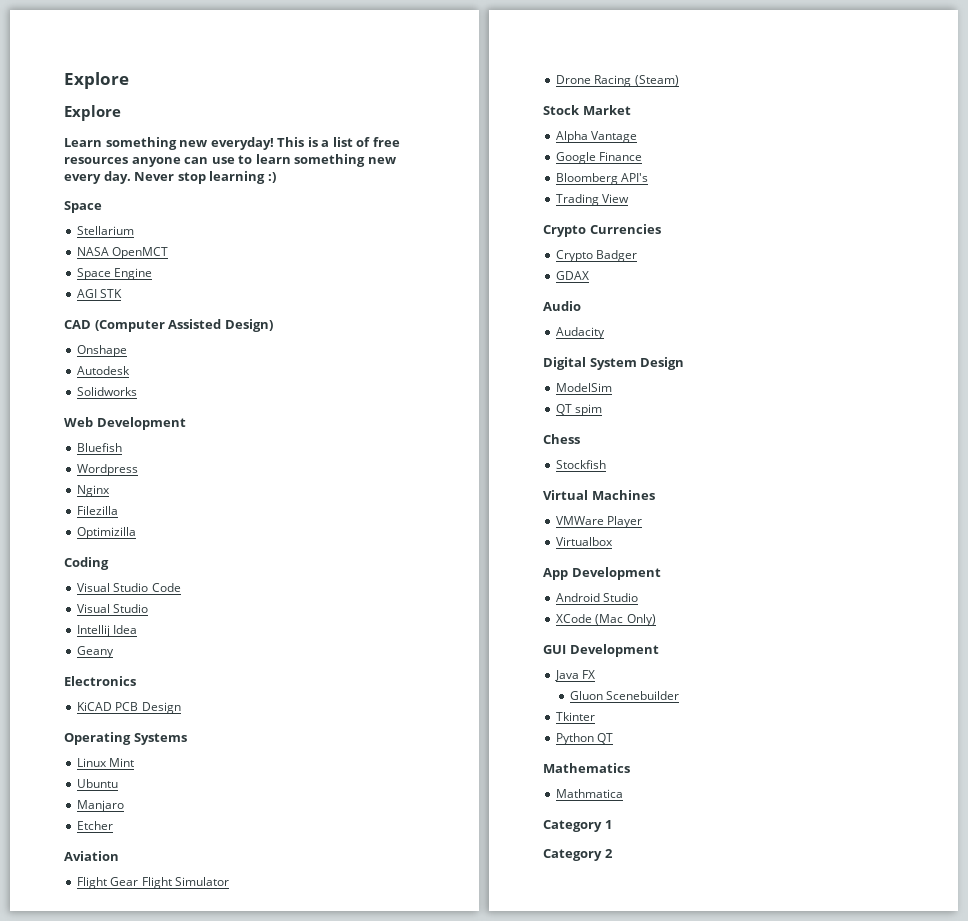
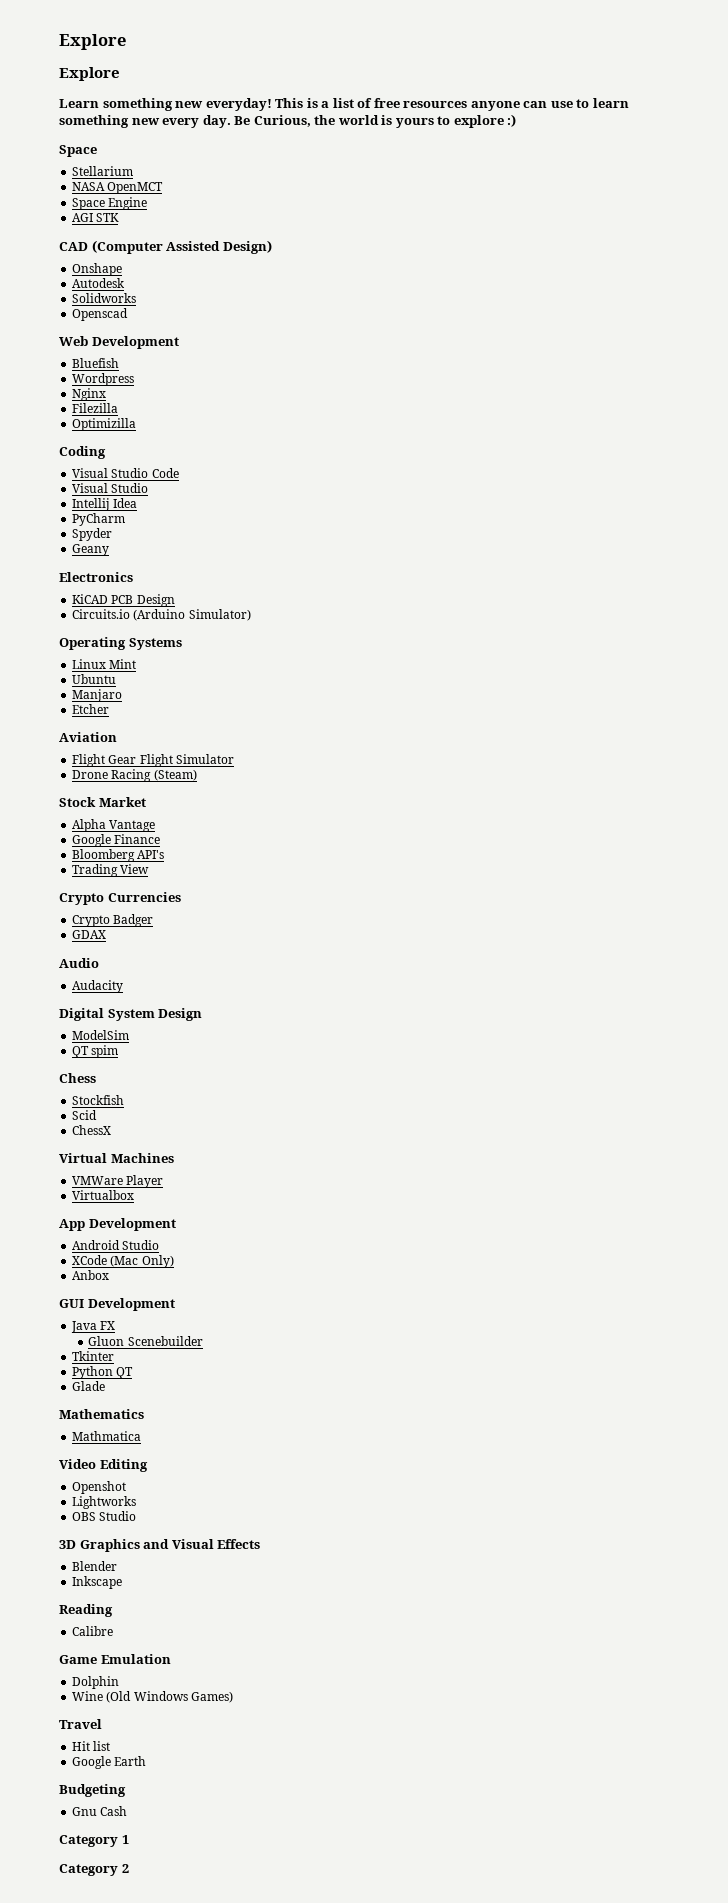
- Never stop learning :)
+ Be Curious, the world is yours to explore :)
+ Openscad
+ PyCharm
+ Spyder
+ Circuits.io (Arduino Simulator)
+ Scid
+ ChessX
+ Anbox
+ Glade
+ Video Editing
+ Openshot
+ Lightworks
+ OBS Studio
+ 3D Graphics and Visual Effects
+ Blender
+ Inkscape
+ Reading
+ Calibre
+ Game Emulation
+ Dolphin
+ Wine (Old Windows Games)
+ Travel
+ Hit list
+ Google Earth
+ Budgeting
+ Gnu Cash

